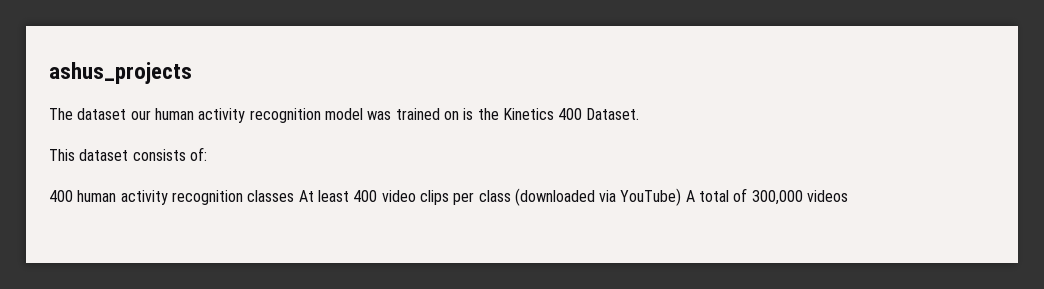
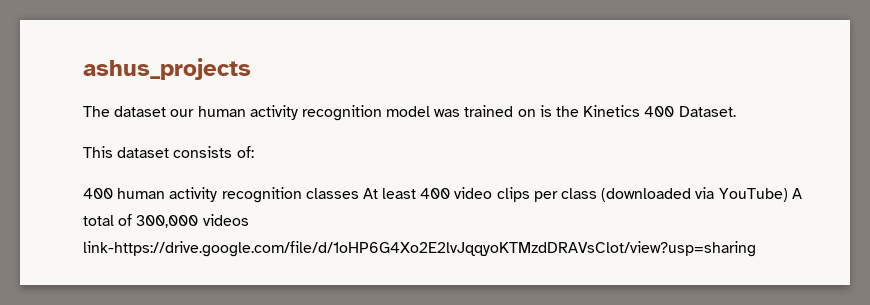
- 400 human activity recognition classes At least 400 video clips per class (downloaded via YouTube) A total of 300,000 videos
+ 400 human activity recognition classes At least 400 video clips per class (downloaded via YouTube) A total of 300,000 videos link-https://drive.google.com/file/d/1oHP6G4Xo2E2lvJqqyoKTMzdDRAVsClot/view?usp=sharing

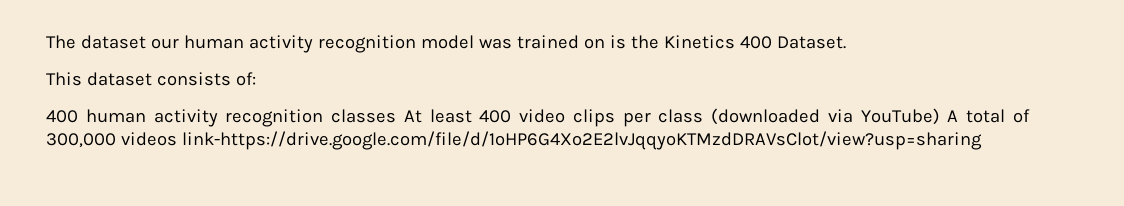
- ashus_projects

